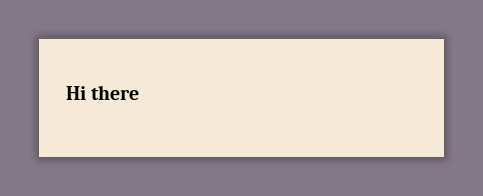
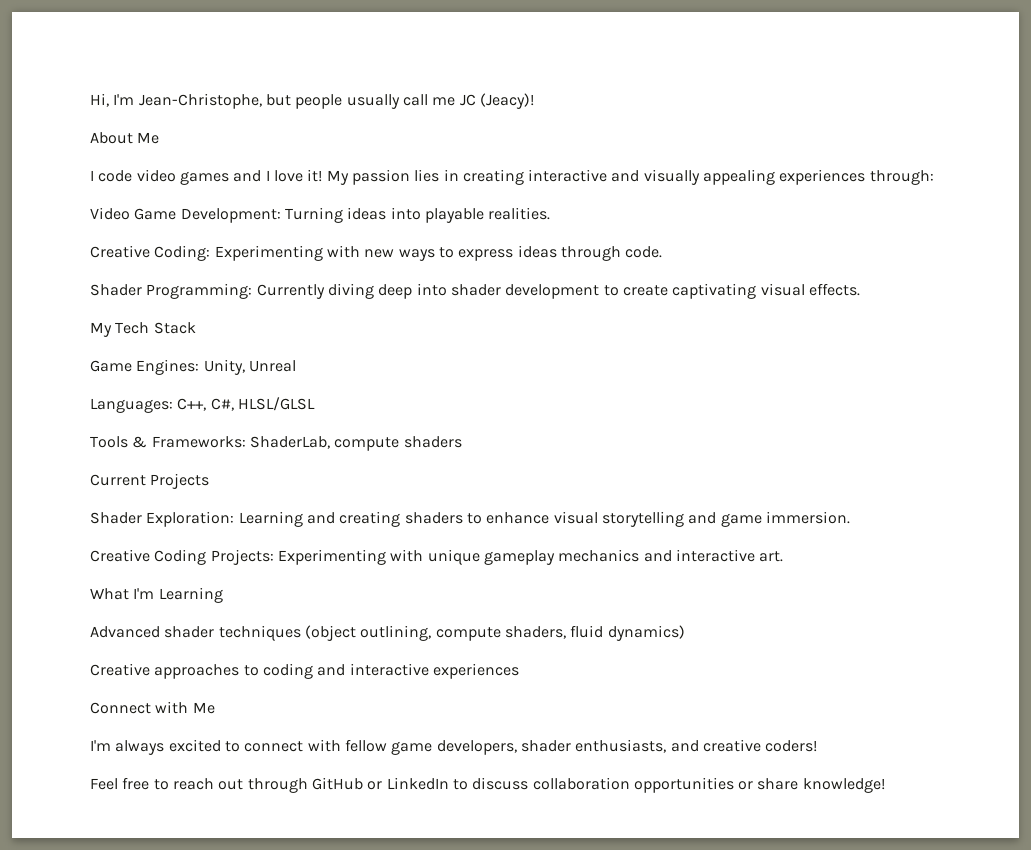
- Hi there
+ Hi, I'm Jean-Christophe, but people usually call me JC (Jeacy)!
+ About Me
+ I code video games and I love it! My passion lies in creating interactive and visually appealing experiences through:
+ Video Game Development: Turning ideas into playable realities.
+ Creative Coding: Experimenting with new ways to express ideas through code.
+ Shader Programming: Currently diving deep into shader development to create captivating visual effects.
+ My Tech Stack
+ Game Engines: Unity, Unreal
+ Languages: C++, C#, HLSL/GLSL
+ Tools & Frameworks: ShaderLab, compute shaders
+ Current Projects
+ Shader Exploration: Learning and creating shaders to enhance visual storytelling and game immersion.
+ Creative Coding Projects: Experimenting with unique gameplay mechanics and interactive art.
+ What I'm Learning
+ Advanced shader techniques (object outlining, compute shaders, fluid dynamics)
+ Creative approaches to coding and interactive experiences
+ Connect with Me
+ I'm always excited to connect with fellow game developers, shader enthusiasts, and creative coders!
+ Feel free to reach out through GitHub or LinkedIn to discuss collaboration opportunities or share knowledge!

